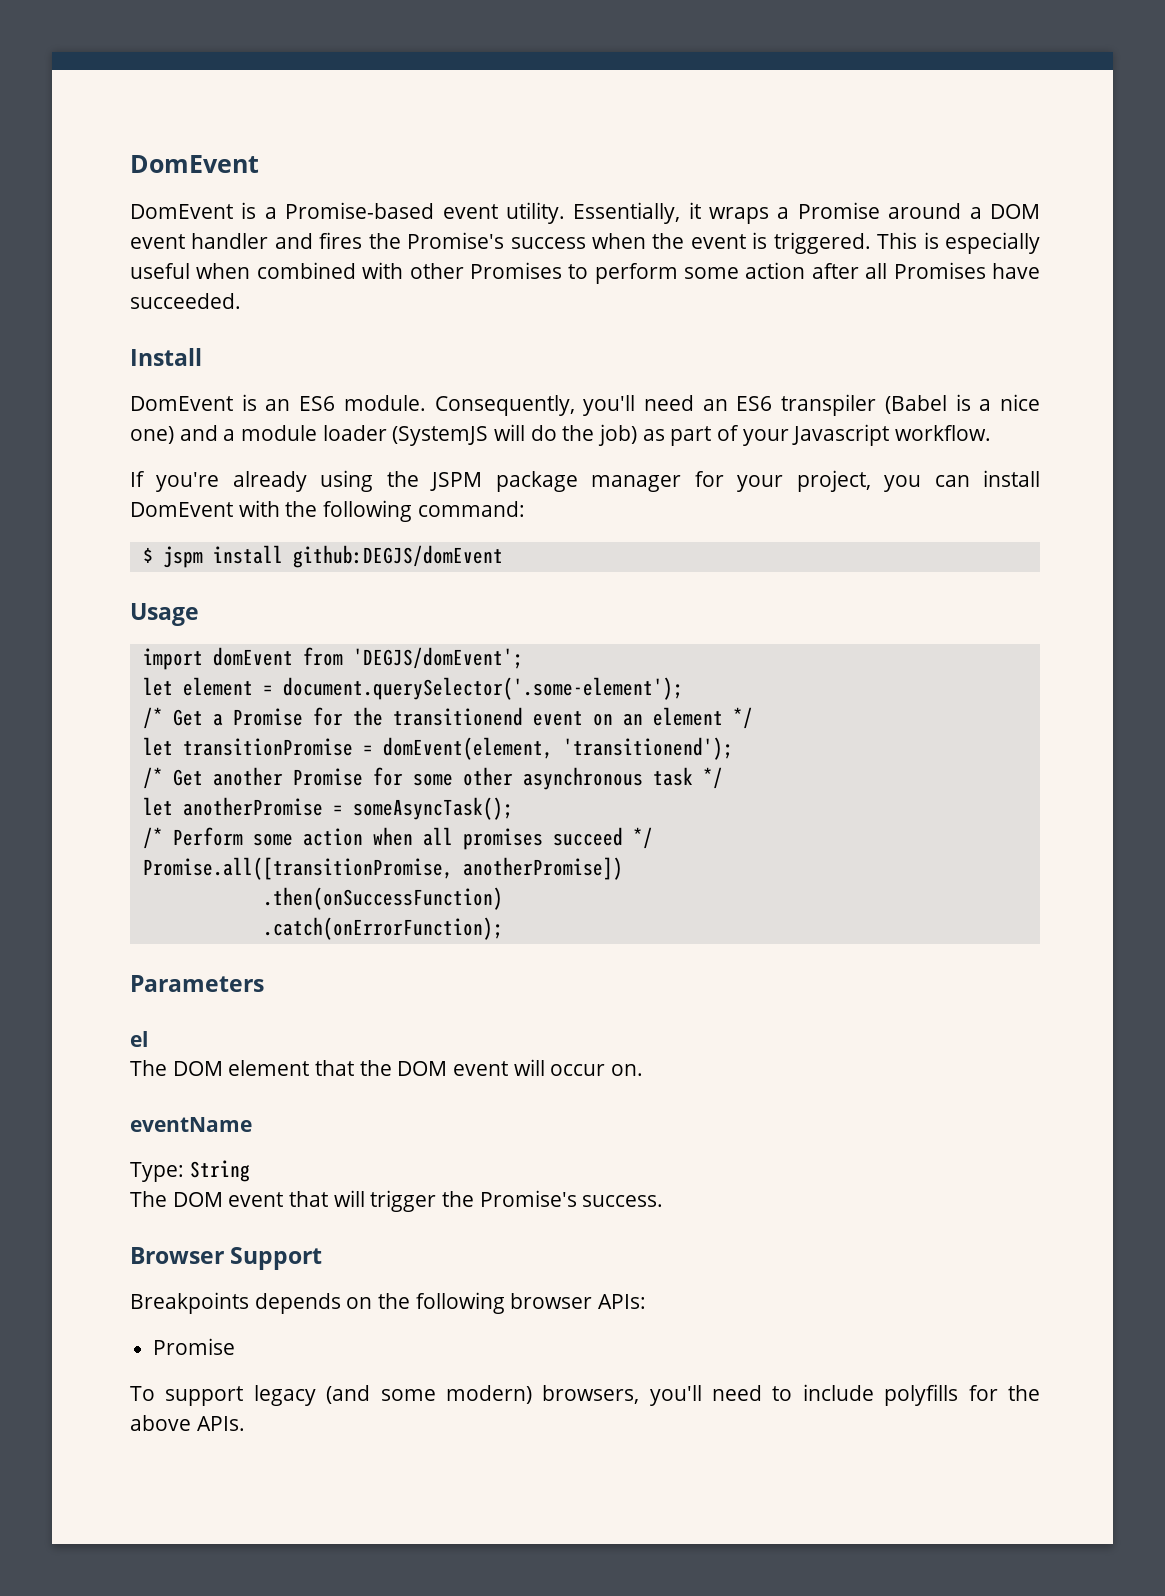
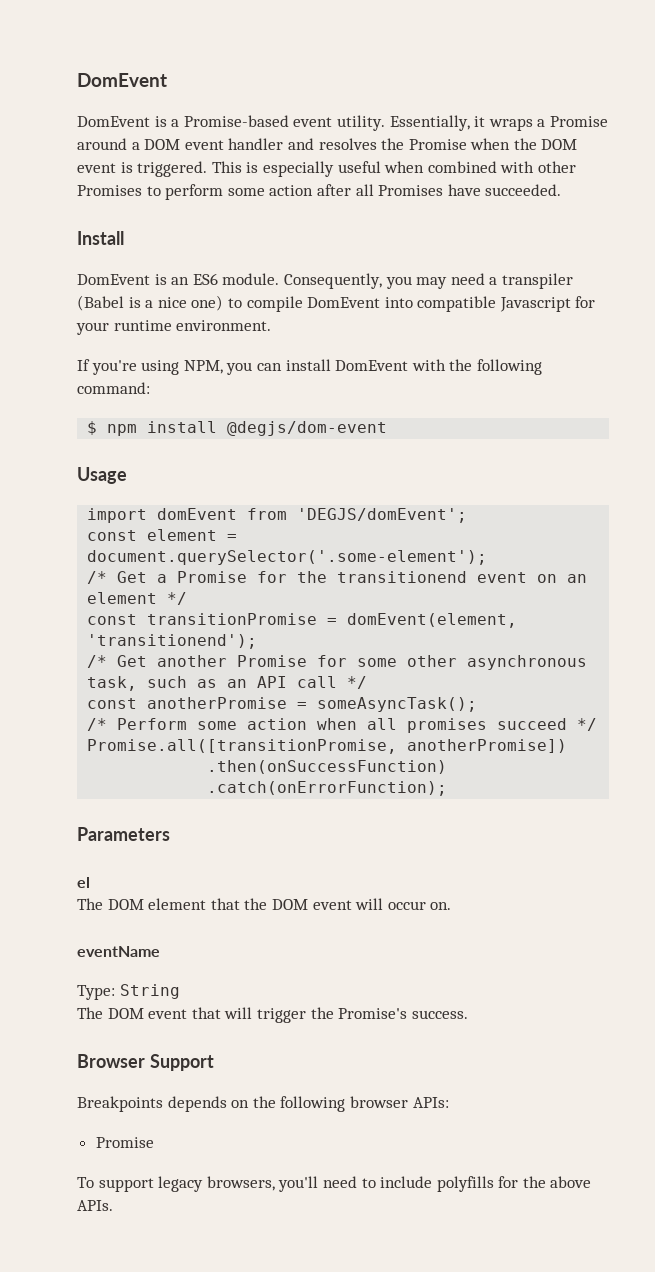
- Essentially, it wraps a Promise around a DOM event handler and fires the Promise's success when the event is triggered.
+ Essentially, it wraps a Promise around a DOM event handler and resolves the Promise when the DOM event is triggered.
- Consequently, you'll need an ES6 transpiler (Babel is a nice one) and a module loader (SystemJS will do the job) as part of your Javascript workflow.
- If you're already using the JSPM package manager for your project, you can install DomEvent with the following command:
+ Consequently, you may need a transpiler (Babel is a nice one) to compile DomEvent into compatible Javascript for your runtime environment.
+ If you're using NPM, you can install DomEvent with the following command:
- $ jspm install github:DEGJS/domEvent
+ $ npm install @degjs/dom-event
- let element = document.querySelector('.some-element');
+ const element = document.querySelector('.some-element');
- let transitionPromise = domEvent(element, 'transitionend');
+ const transitionPromise = domEvent(element, 'transitionend');
- /* Get another Promise for some other asynchronous task */
- let anotherPromise = someAsyncTask();
+ /* Get another Promise for some other asynchronous task, such as an API call */
+ const anotherPromise = someAsyncTask();
- To support legacy (and some modern) browsers, you'll need to include polyfills for the above APIs.
+ To support legacy browsers, you'll need to include polyfills for the above APIs.

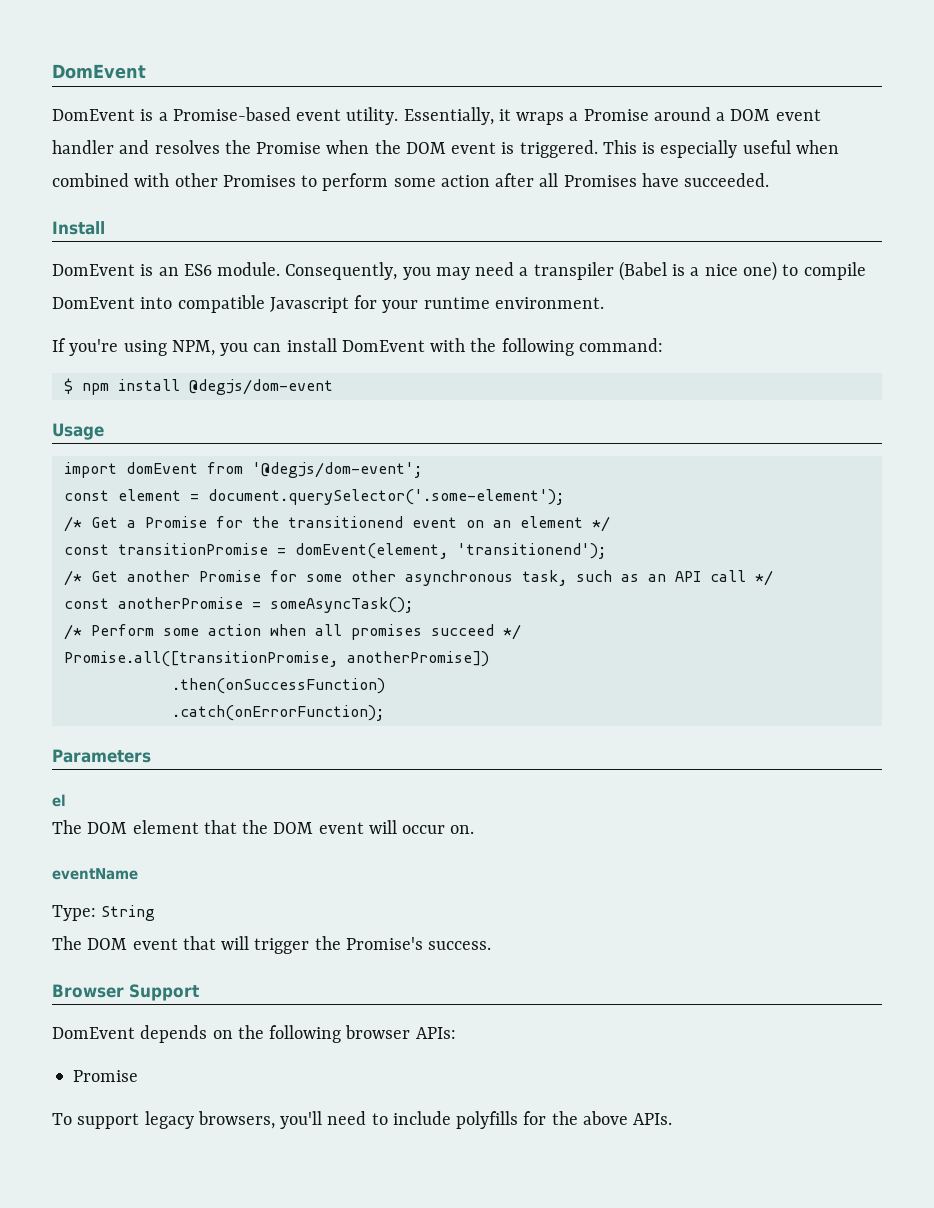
- import domEvent from 'DEGJS/domEvent';
+ import domEvent from '@degjs/dom-event';
- Breakpoints depends on the following browser APIs:
+ DomEvent depends on the following browser APIs:

